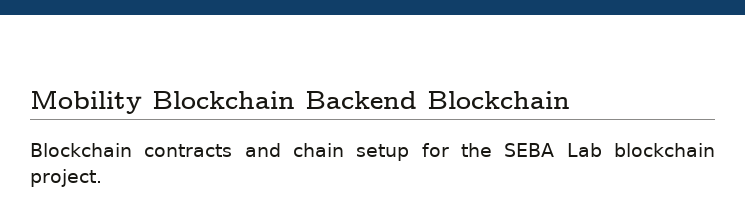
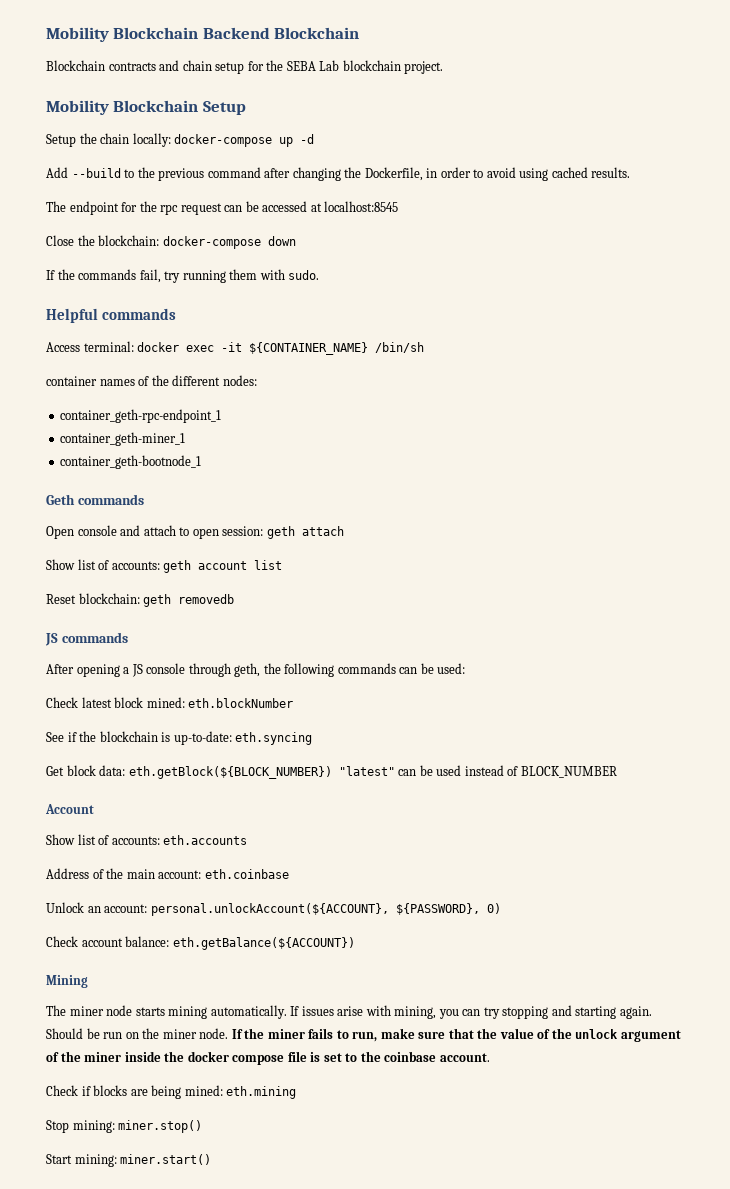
+ Mobility Blockchain Setup
+ Setup the chain locally: docker-compose up -d
+ Add --build to the previous command after changing the Dockerfile, in order to avoid using cached results.
+ The endpoint for the rpc request can be accessed at localhost:8545
+ Close the blockchain: docker-compose down
+ If the commands fail, try running them with sudo.
+ Helpful commands
+ Access terminal: docker exec -it ${CONTAINER_NAME} /bin/sh
+ container names of the different nodes:
+ container_geth-rpc-endpoint_1
+ container_geth-miner_1
+ container_geth-bootnode_1
+ Geth commands
+ Open console and attach to open session: geth attach
+ Show list of accounts: geth account list
+ Reset blockchain: geth removedb
+ JS commands
+ After opening a JS console through geth, the following commands can be used:
+ Check latest block mined: eth.blockNumber
+ See if the blockchain is up-to-date: eth.syncing
+ Get block data: eth.getBlock(${BLOCK_NUMBER}) "latest" can be used instead of BLOCK_NUMBER
+ Account
+ Show list of accounts: eth.accounts
+ Address of the main account: eth.coinbase
+ Unlock an account: personal.unlockAccount(${ACCOUNT}, ${PASSWORD}, 0)
+ Check account balance: eth.getBalance(${ACCOUNT})
+ Mining
+ The miner node starts mining automatically. If issues arise with mining, you can try stopping and starting again. Should be run on the miner node. If the miner fails to run, make sure that the value of the unlock argument of the miner inside the docker compose file is set to the coinbase account.
+ Check if blocks are being mined: eth.mining
+ Stop mining: miner.stop()
+ Start mining: miner.start()

